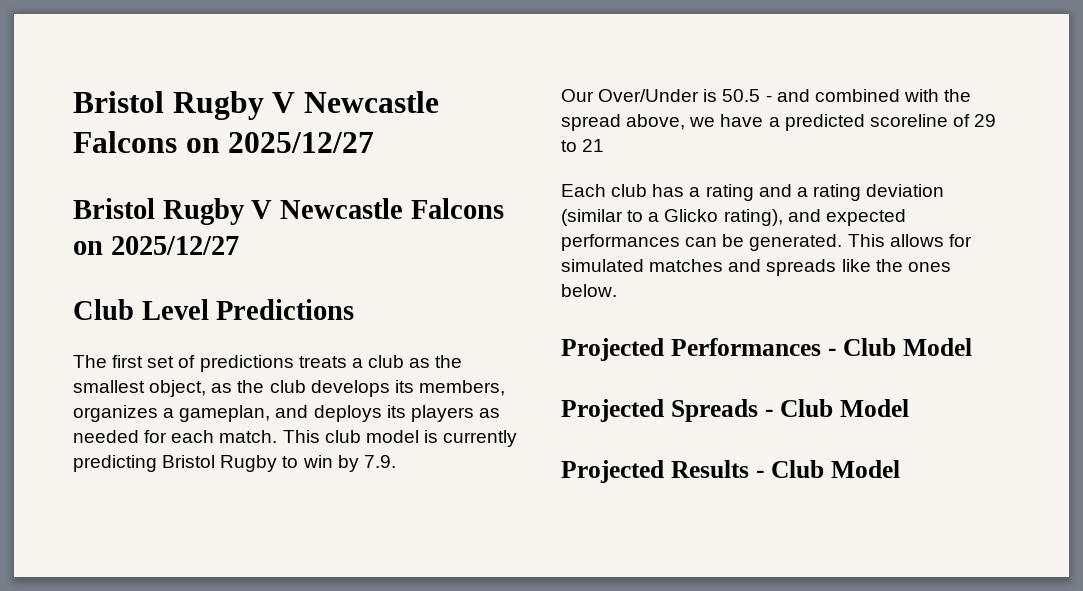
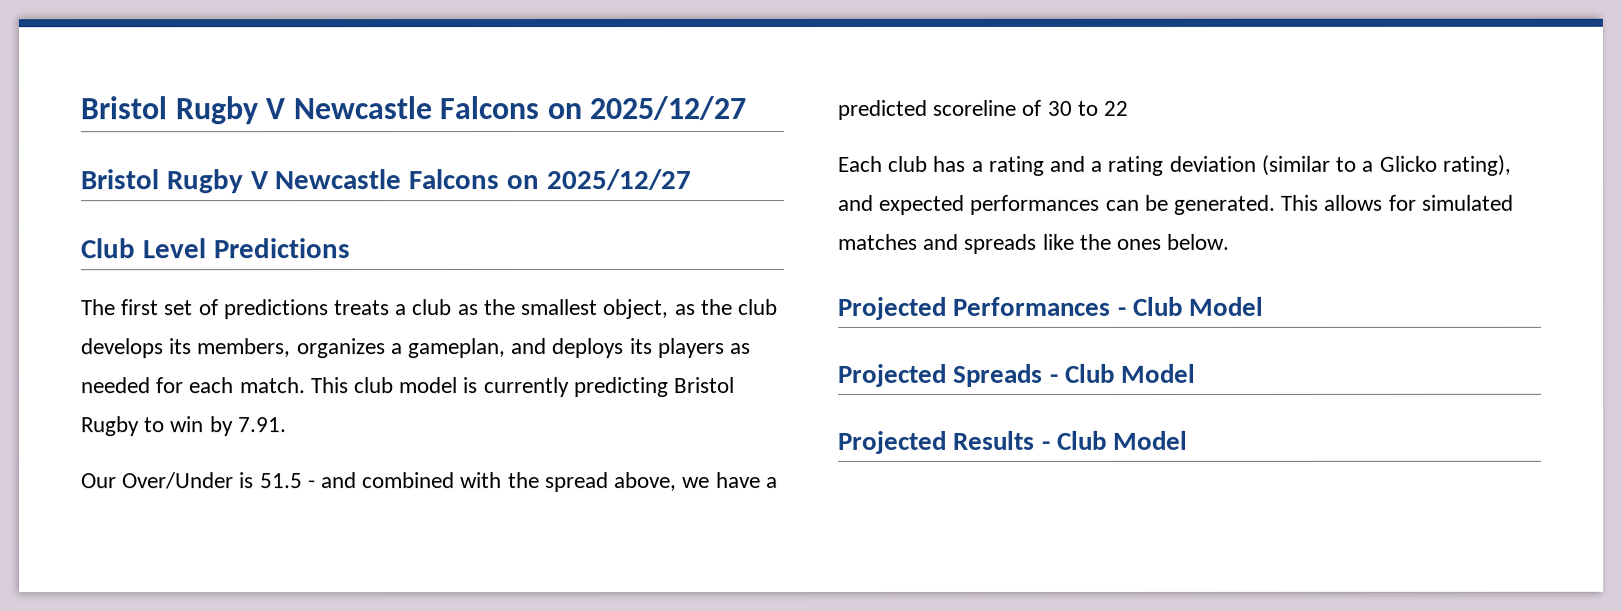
- This club model is currently predicting Bristol Rugby to win by 7.9.
+ This club model is currently predicting Bristol Rugby to win by 7.91.
- Our Over/Under is 50.5 - and combined with the spread above, we have a predicted scoreline of 29 to 21
+ Our Over/Under is 51.5 - and combined with the spread above, we have a predicted scoreline of 30 to 22

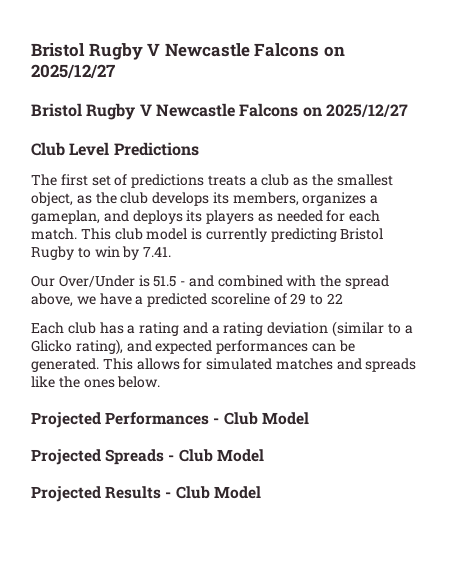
- This club model is currently predicting Bristol Rugby to win by 7.91.
+ This club model is currently predicting Bristol Rugby to win by 7.41.
- Our Over/Under is 51.5 - and combined with the spread above, we have a predicted scoreline of 30 to 22
+ Our Over/Under is 51.5 - and combined with the spread above, we have a predicted scoreline of 29 to 22

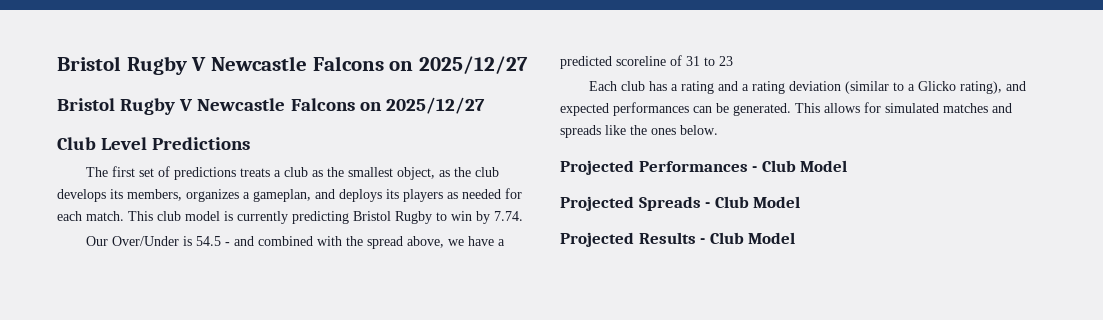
- This club model is currently predicting Bristol Rugby to win by 7.41.
+ This club model is currently predicting Bristol Rugby to win by 7.74.
- Our Over/Under is 51.5 - and combined with the spread above, we have a predicted scoreline of 29 to 22
+ Our Over/Under is 54.5 - and combined with the spread above, we have a predicted scoreline of 31 to 23

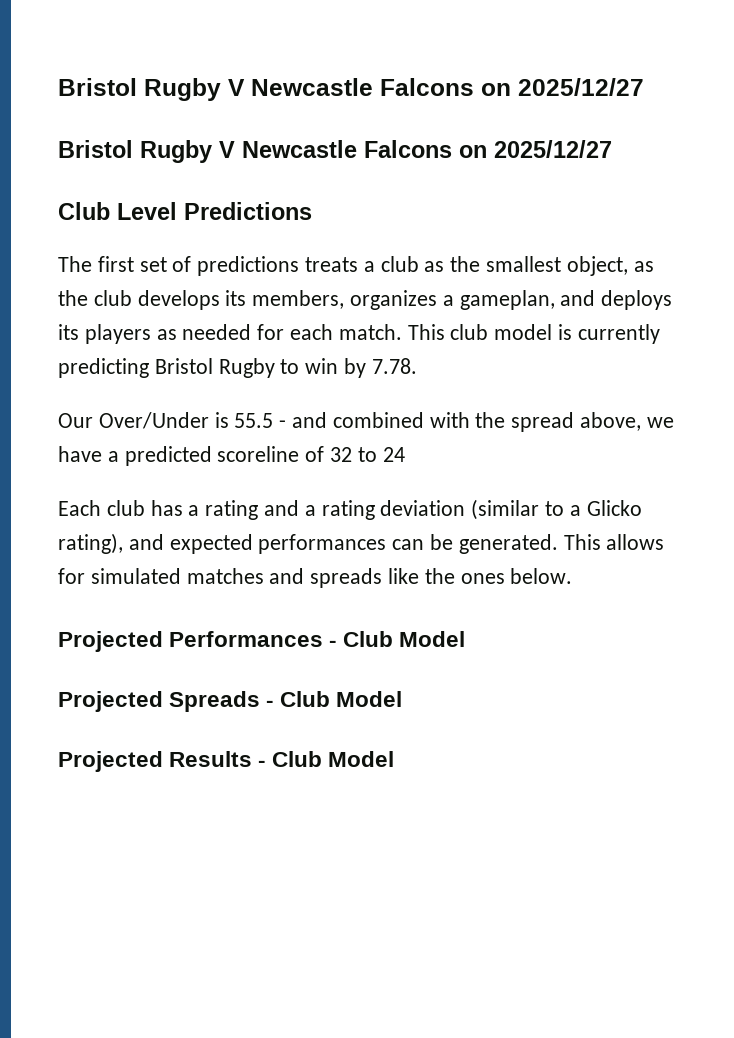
- This club model is currently predicting Bristol Rugby to win by 7.74.
+ This club model is currently predicting Bristol Rugby to win by 7.78.
- Our Over/Under is 54.5 - and combined with the spread above, we have a predicted scoreline of 31 to 23
+ Our Over/Under is 55.5 - and combined with the spread above, we have a predicted scoreline of 32 to 24

